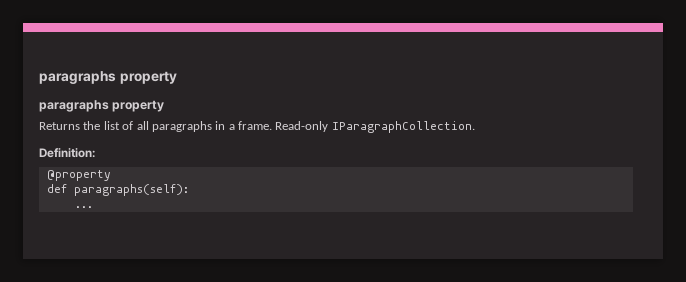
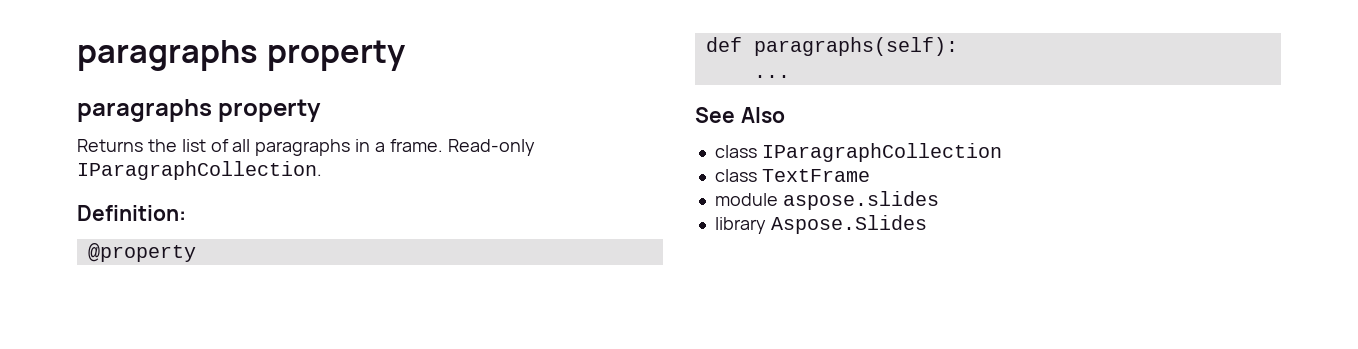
+ See Also
+ class IParagraphCollection
+ class TextFrame
+ module aspose.slides
+ library Aspose.Slides

